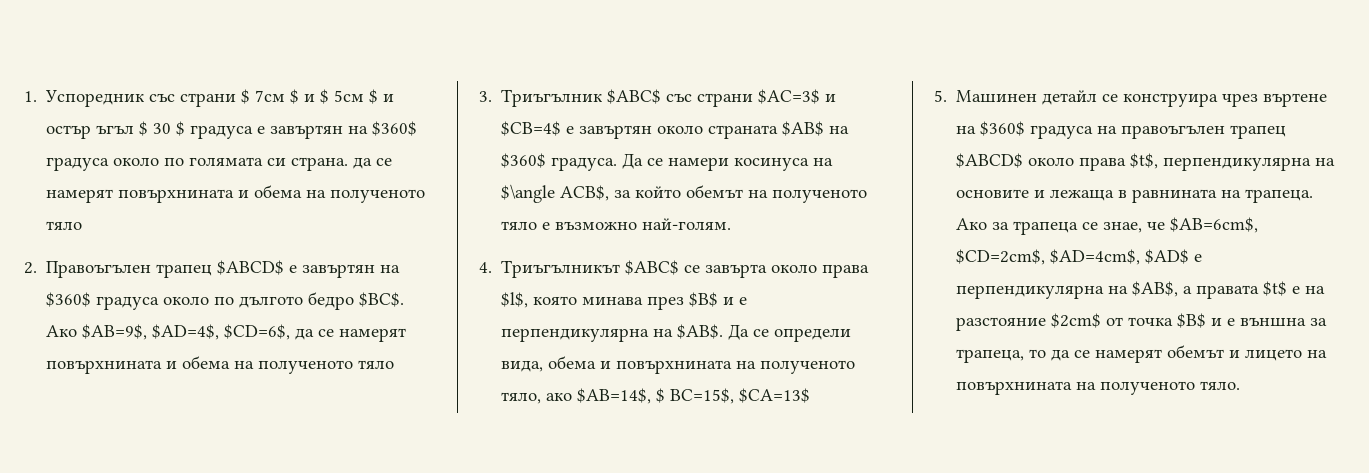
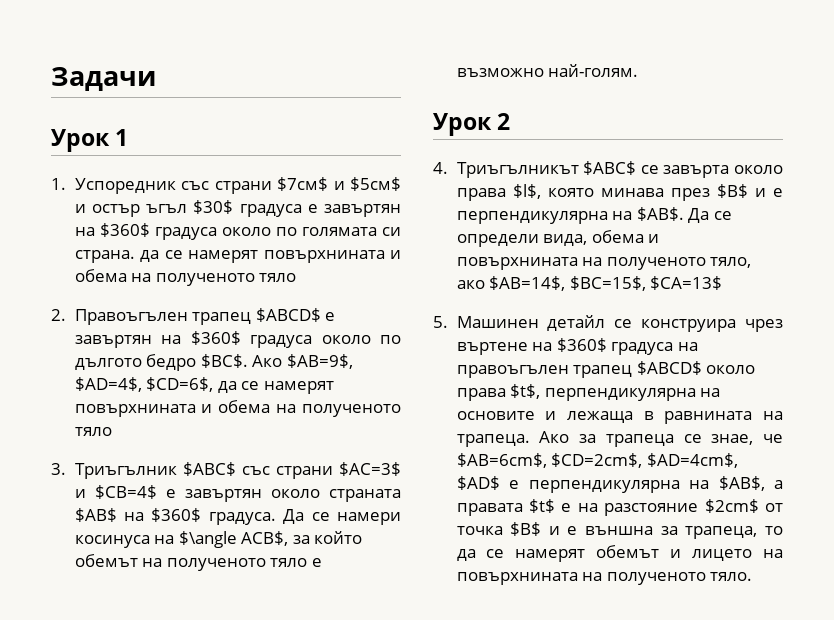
+ Задачи
+ Урок 1
- 1. Успоредник със страни $ 7см $ и $ 5см $ и остър ъгъл $ 30 $ градуса е завъртян на $360$ градуса около по голямата си страна. да се намерят повърхнината и обема на полученото тяло
+ 1. Успоредник със страни $7см$ и $5см$ и остър ъгъл $30$ градуса е завъртян на $360$ градуса около по голямата си страна. да се намерят повърхнината и обема на полученото тяло
+ Урок 2
- Да се определи вида, обема и повърхнината на полученото тяло, ако $AB=14$, $ BC=15$, $CA=13$
+ Да се определи вида, обема и повърхнината на полученото тяло, ако $AB=14$, $BC=15$, $CA=13$

